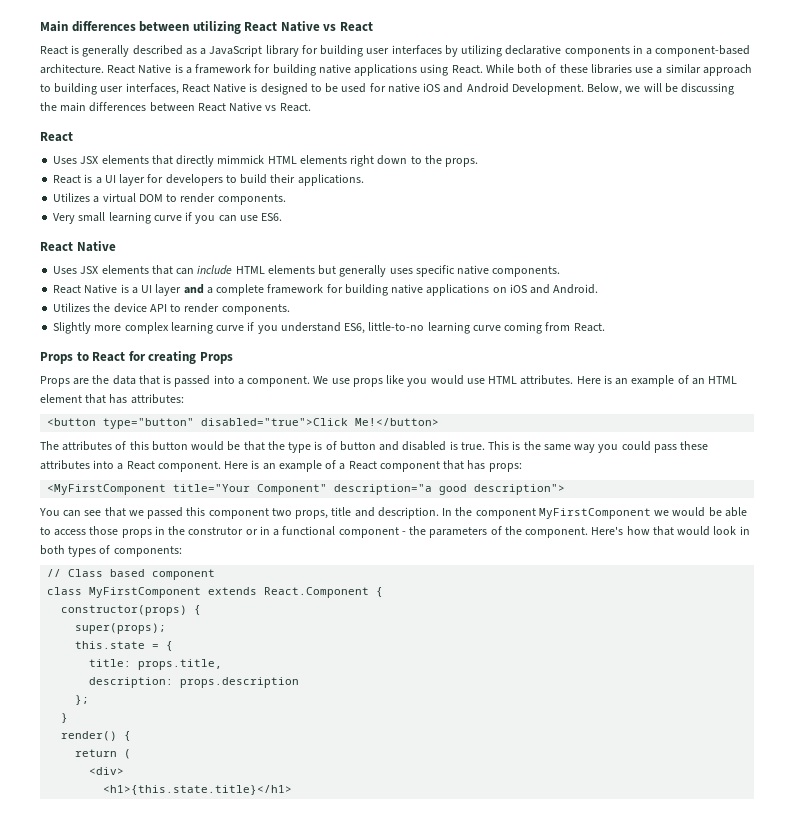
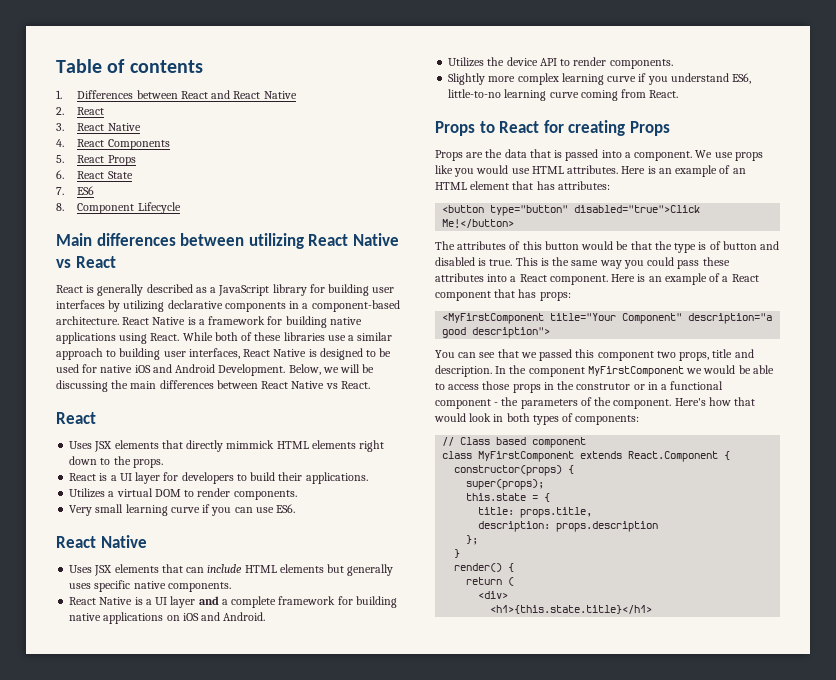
+ Table of contents
+ 1. Differences between React and React Native
+ 2. React
+ 3. React Native
+ 4. React Components
+ 5. React Props
+ 6. React State
+ 7. ES6
+ 8. Component Lifecycle

